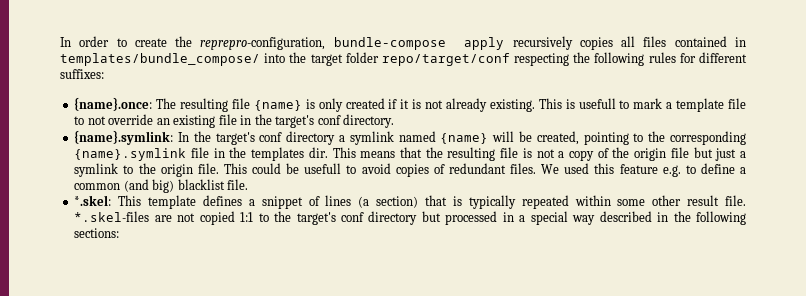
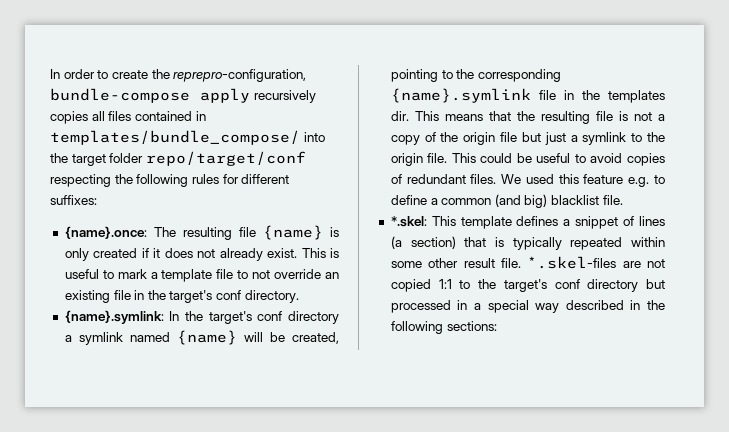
- {name}.once: The resulting file {name} is only created if it is not already existing.
+ {name}.once: The resulting file {name} is only created if it does not already exist.
- This is usefull to mark a template file to not override an existing file in the target's conf directory.
+ This is useful to mark a template file to not override an existing file in the target's conf directory.
- This could be usefull to avoid copies of redundant files.
+ This could be useful to avoid copies of redundant files.

